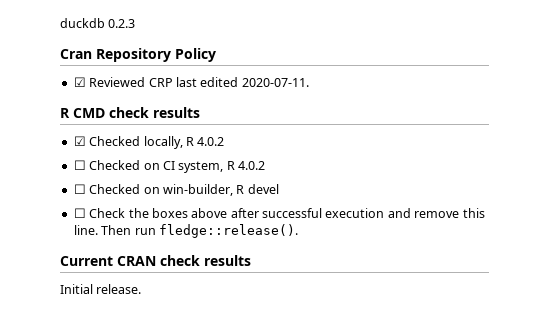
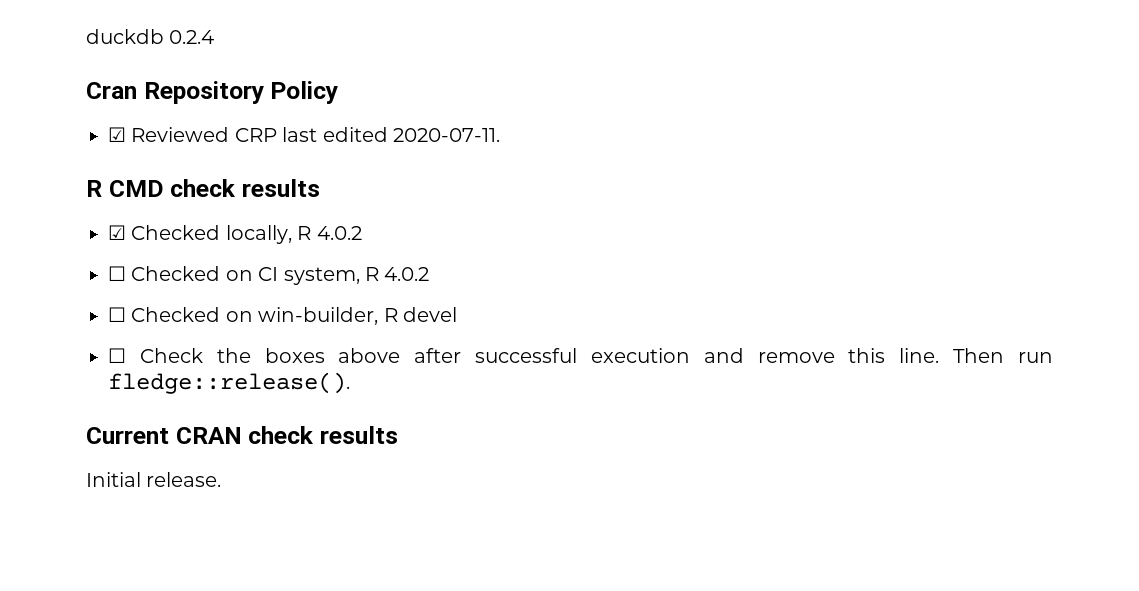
- duckdb 0.2.3
+ duckdb 0.2.4

